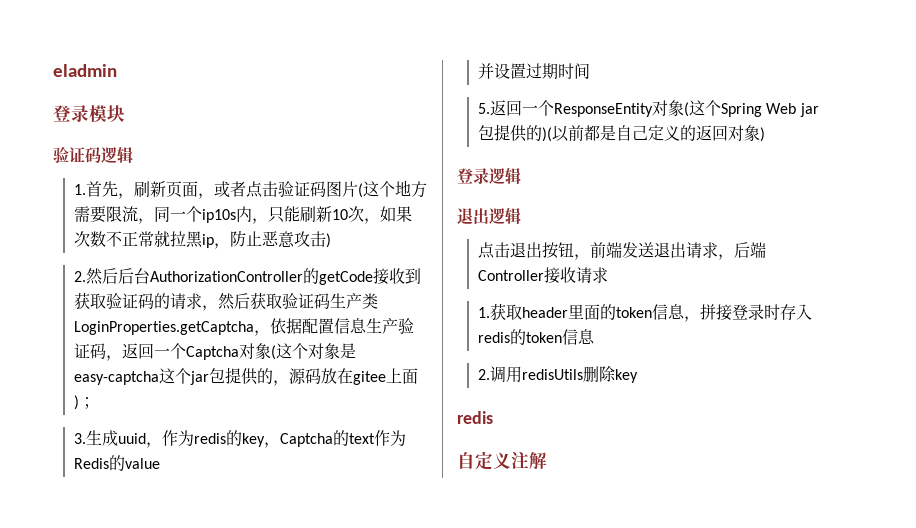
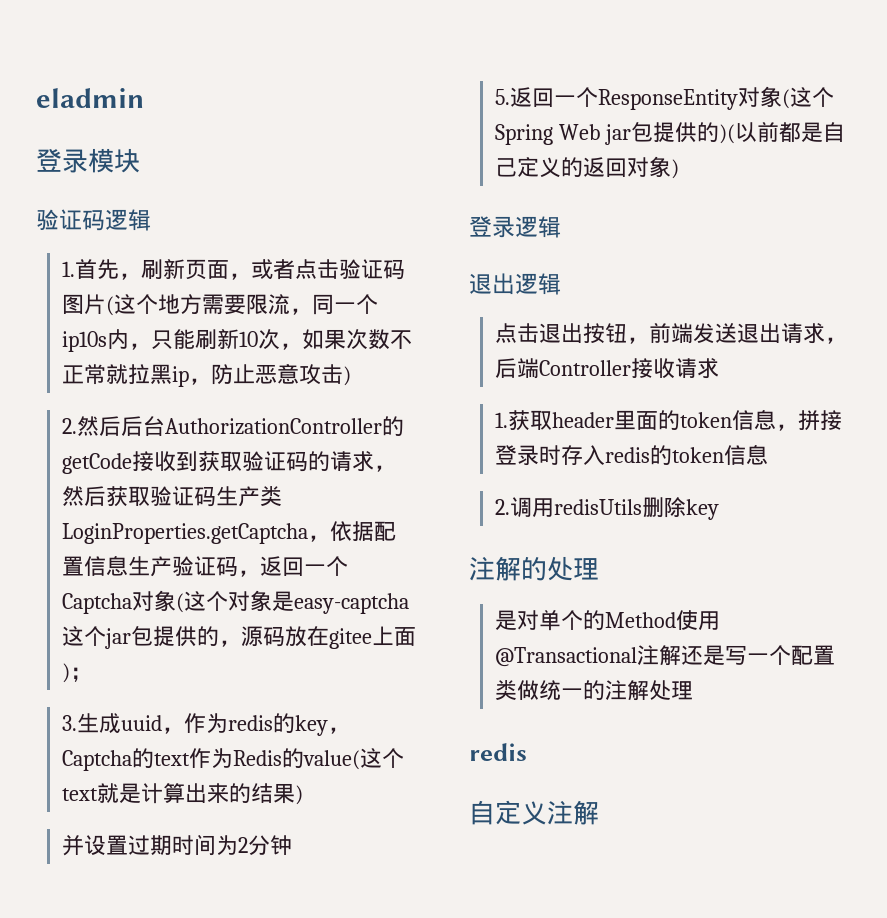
- 3.生成uuid，作为redis的key，Captcha的text作为Redis的value
+ 3.生成uuid，作为redis的key，Captcha的text作为Redis的value(这个text就是计算出来的结果)
- 并设置过期时间
+ 并设置过期时间为2分钟
+ 注解的处理
+ 是对单个的Method使用@Transactional注解还是写一个配置类做统一的注解处理

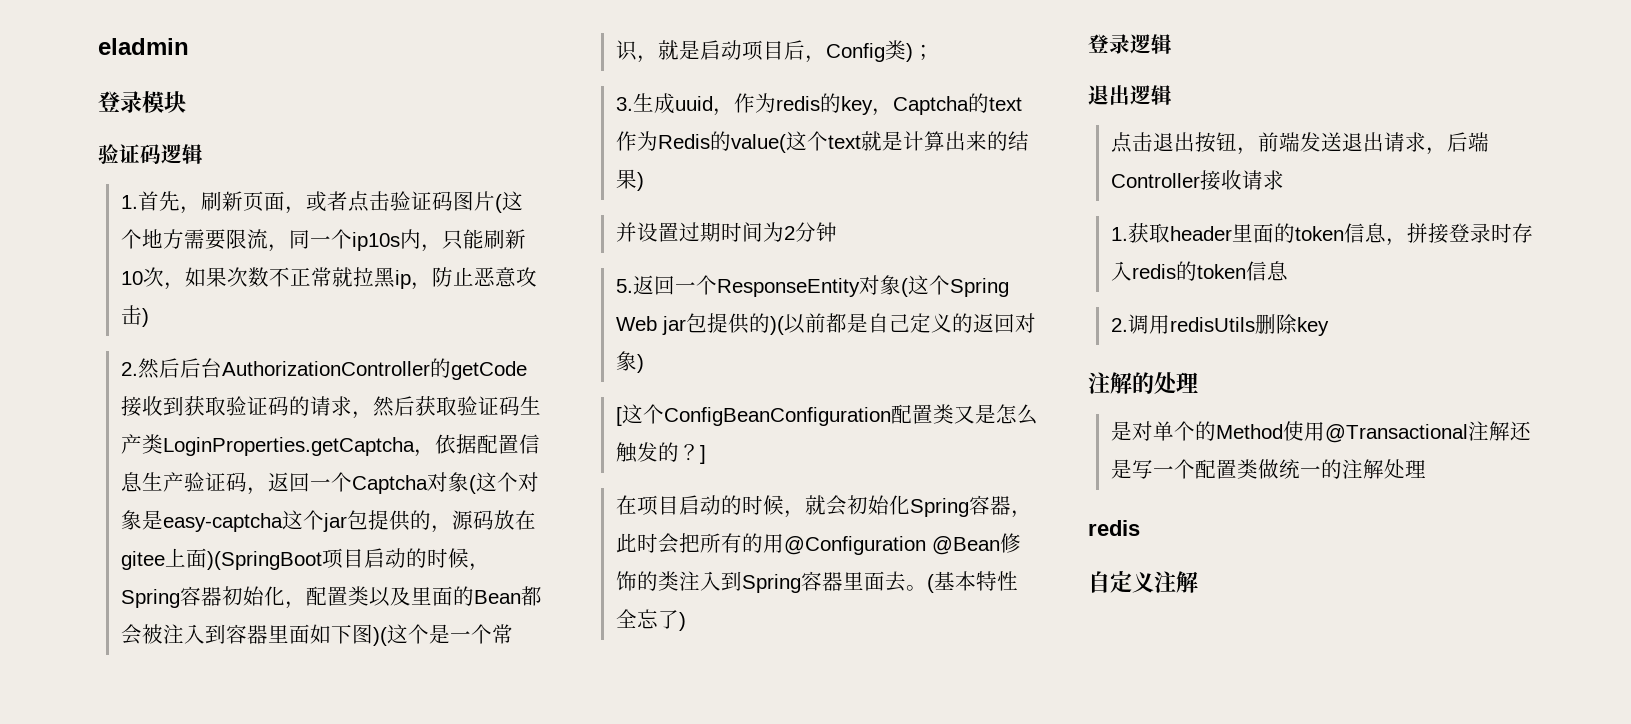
- 2.然后后台AuthorizationController的getCode接收到获取验证码的请求，然后获取验证码生产类LoginProperties.getCaptcha，依据配置信息生产验证码，返回一个Captcha对象(这个对象是easy-captcha这个jar包提供的，源码放在gitee上面)；
+ 2.然后后台AuthorizationController的getCode接收到获取验证码的请求，然后获取验证码生产类LoginProperties.getCaptcha，依据配置信息生产验证码，返回一个Captcha对象(这个对象是easy-captcha这个jar包提供的，源码放在gitee上面)(SpringBoot项目启动的时候，Spring容器初始化，配置类以及里面的Bean都会被注入到容器里面如下图)(这个是一个常识，就是启动项目后，Config类)；
+ [这个ConfigBeanConfiguration配置类又是怎么触发的？]
+ 在项目启动的时候，就会初始化Spring容器，此时会把所有的用@Configuration @Bean修饰的类注入到Spring容器里面去。(基本特性全忘了)

